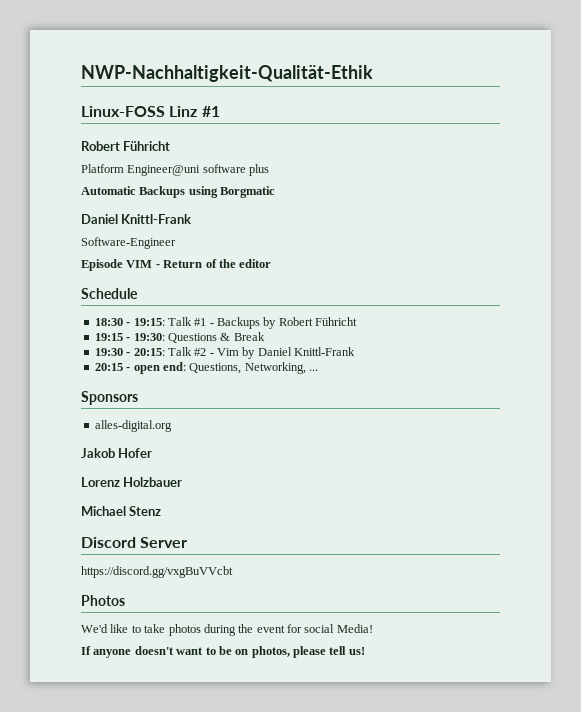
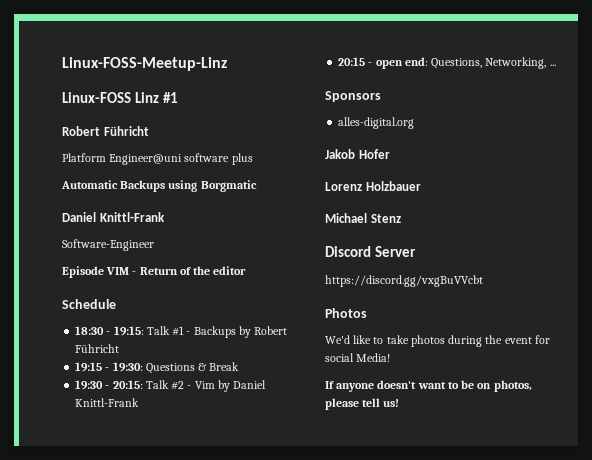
- NWP-Nachhaltigkeit-Qualität-Ethik
+ Linux-FOSS-Meetup-Linz

